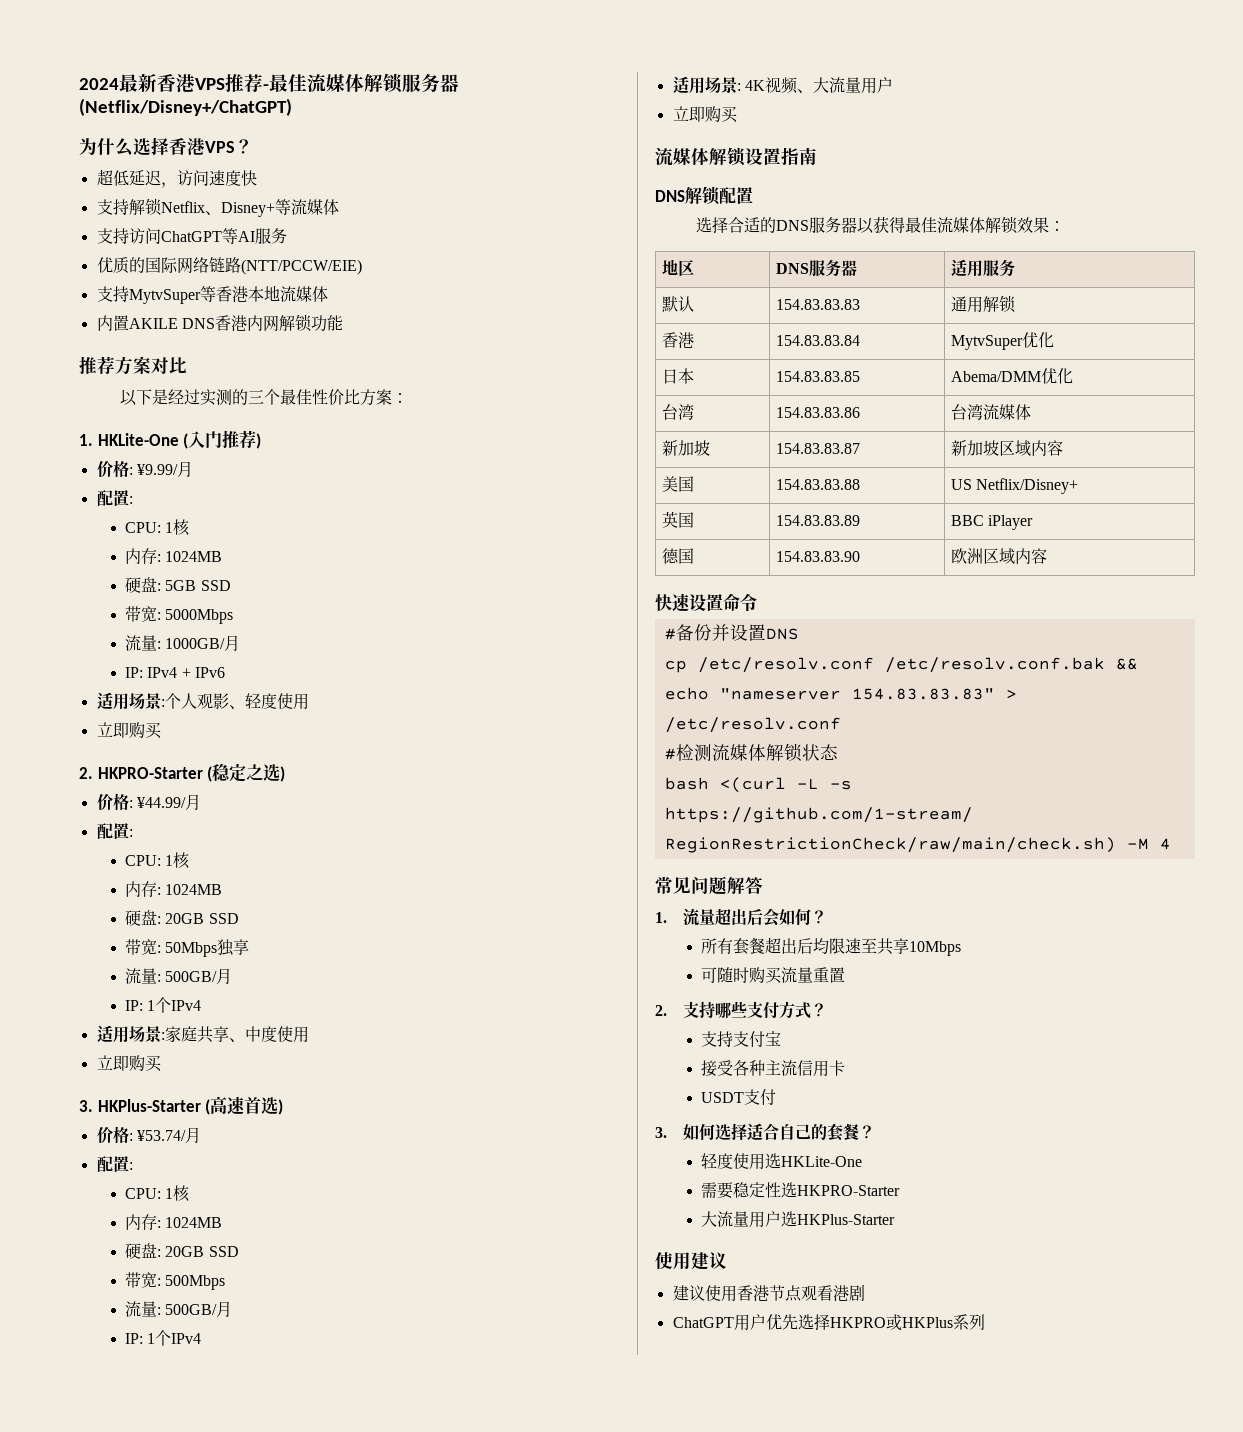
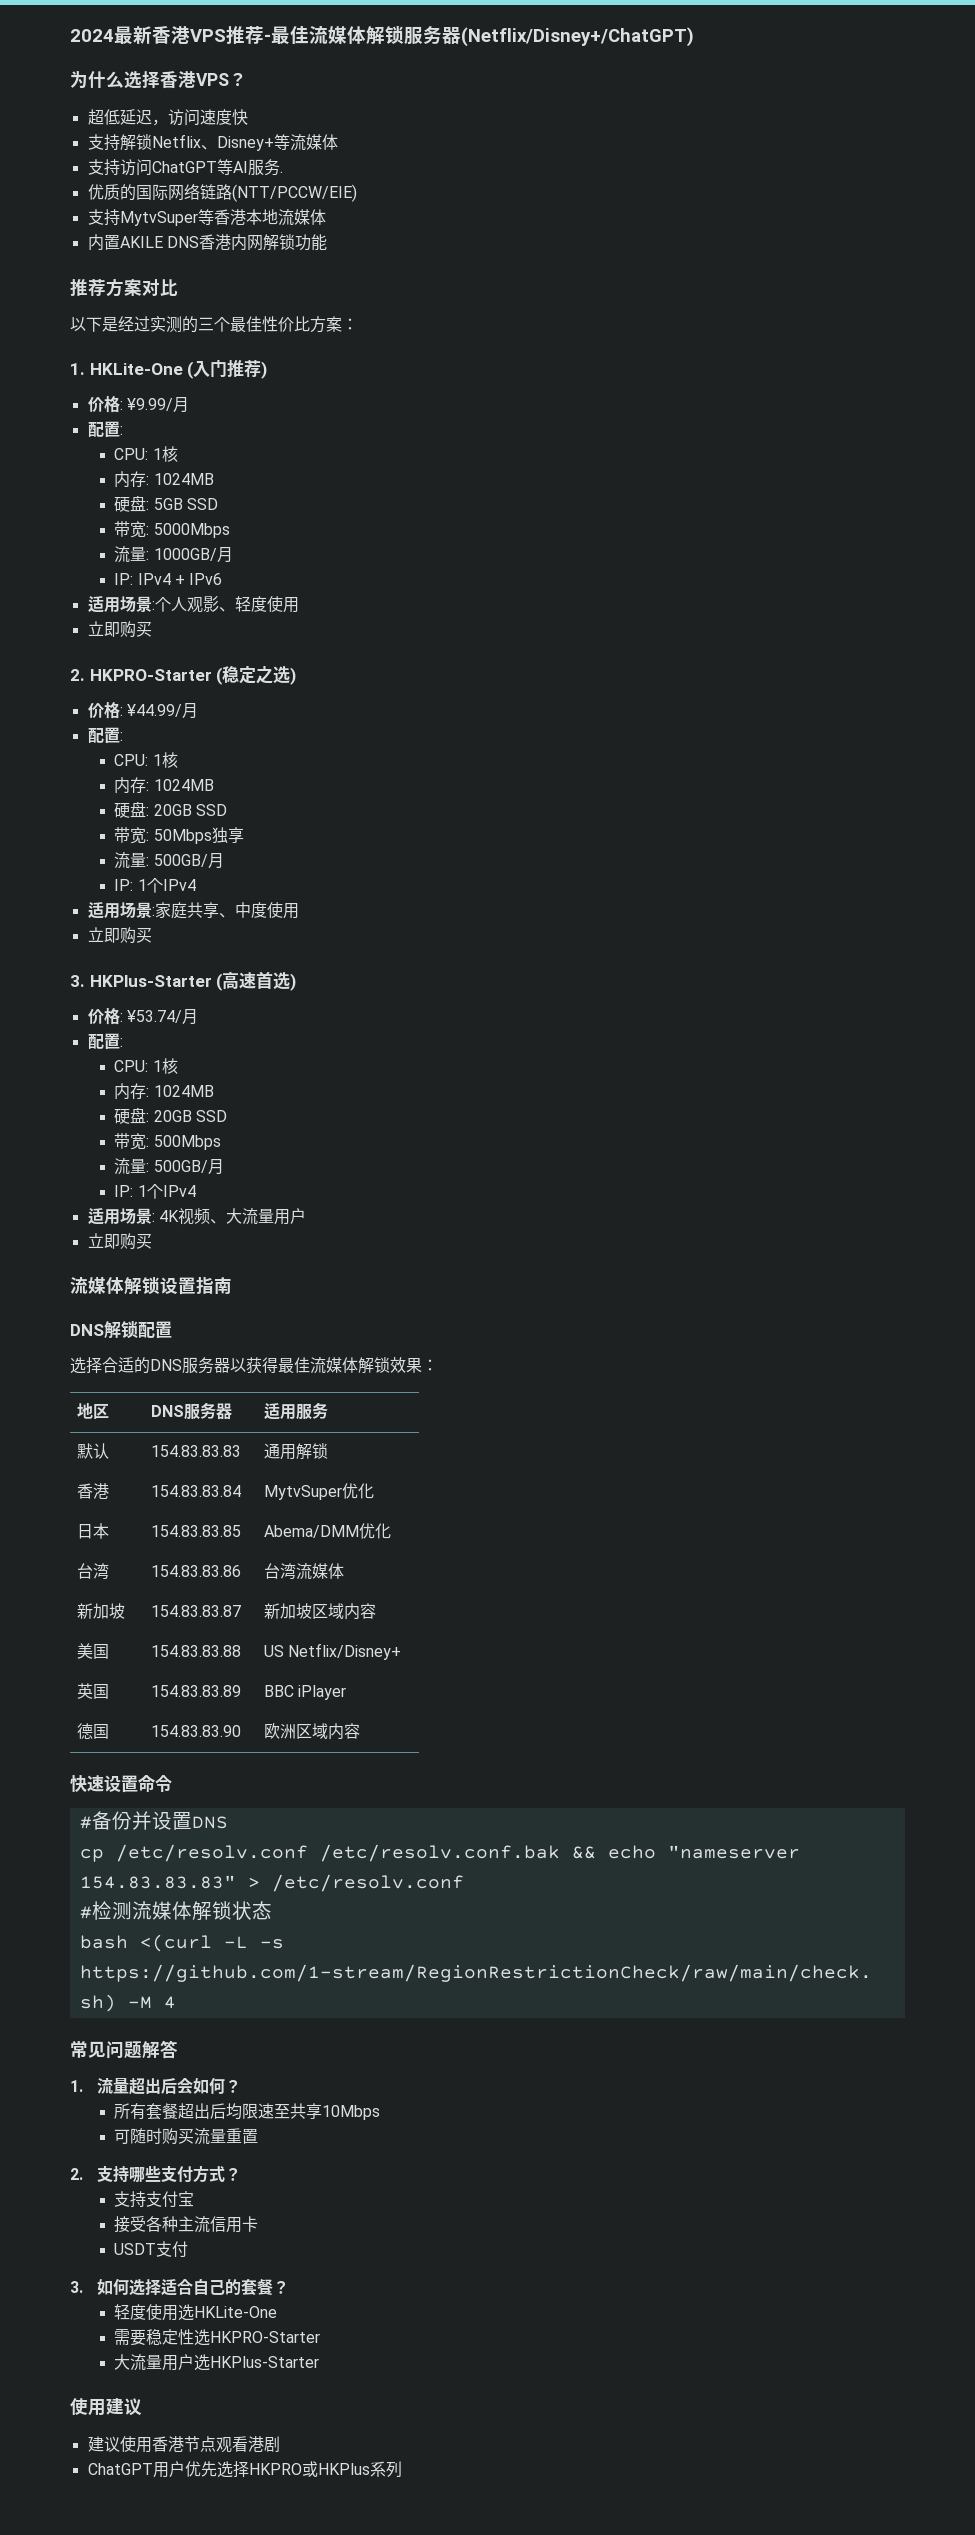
- 支持访问ChatGPT等AI服务
+ 支持访问ChatGPT等AI服务.

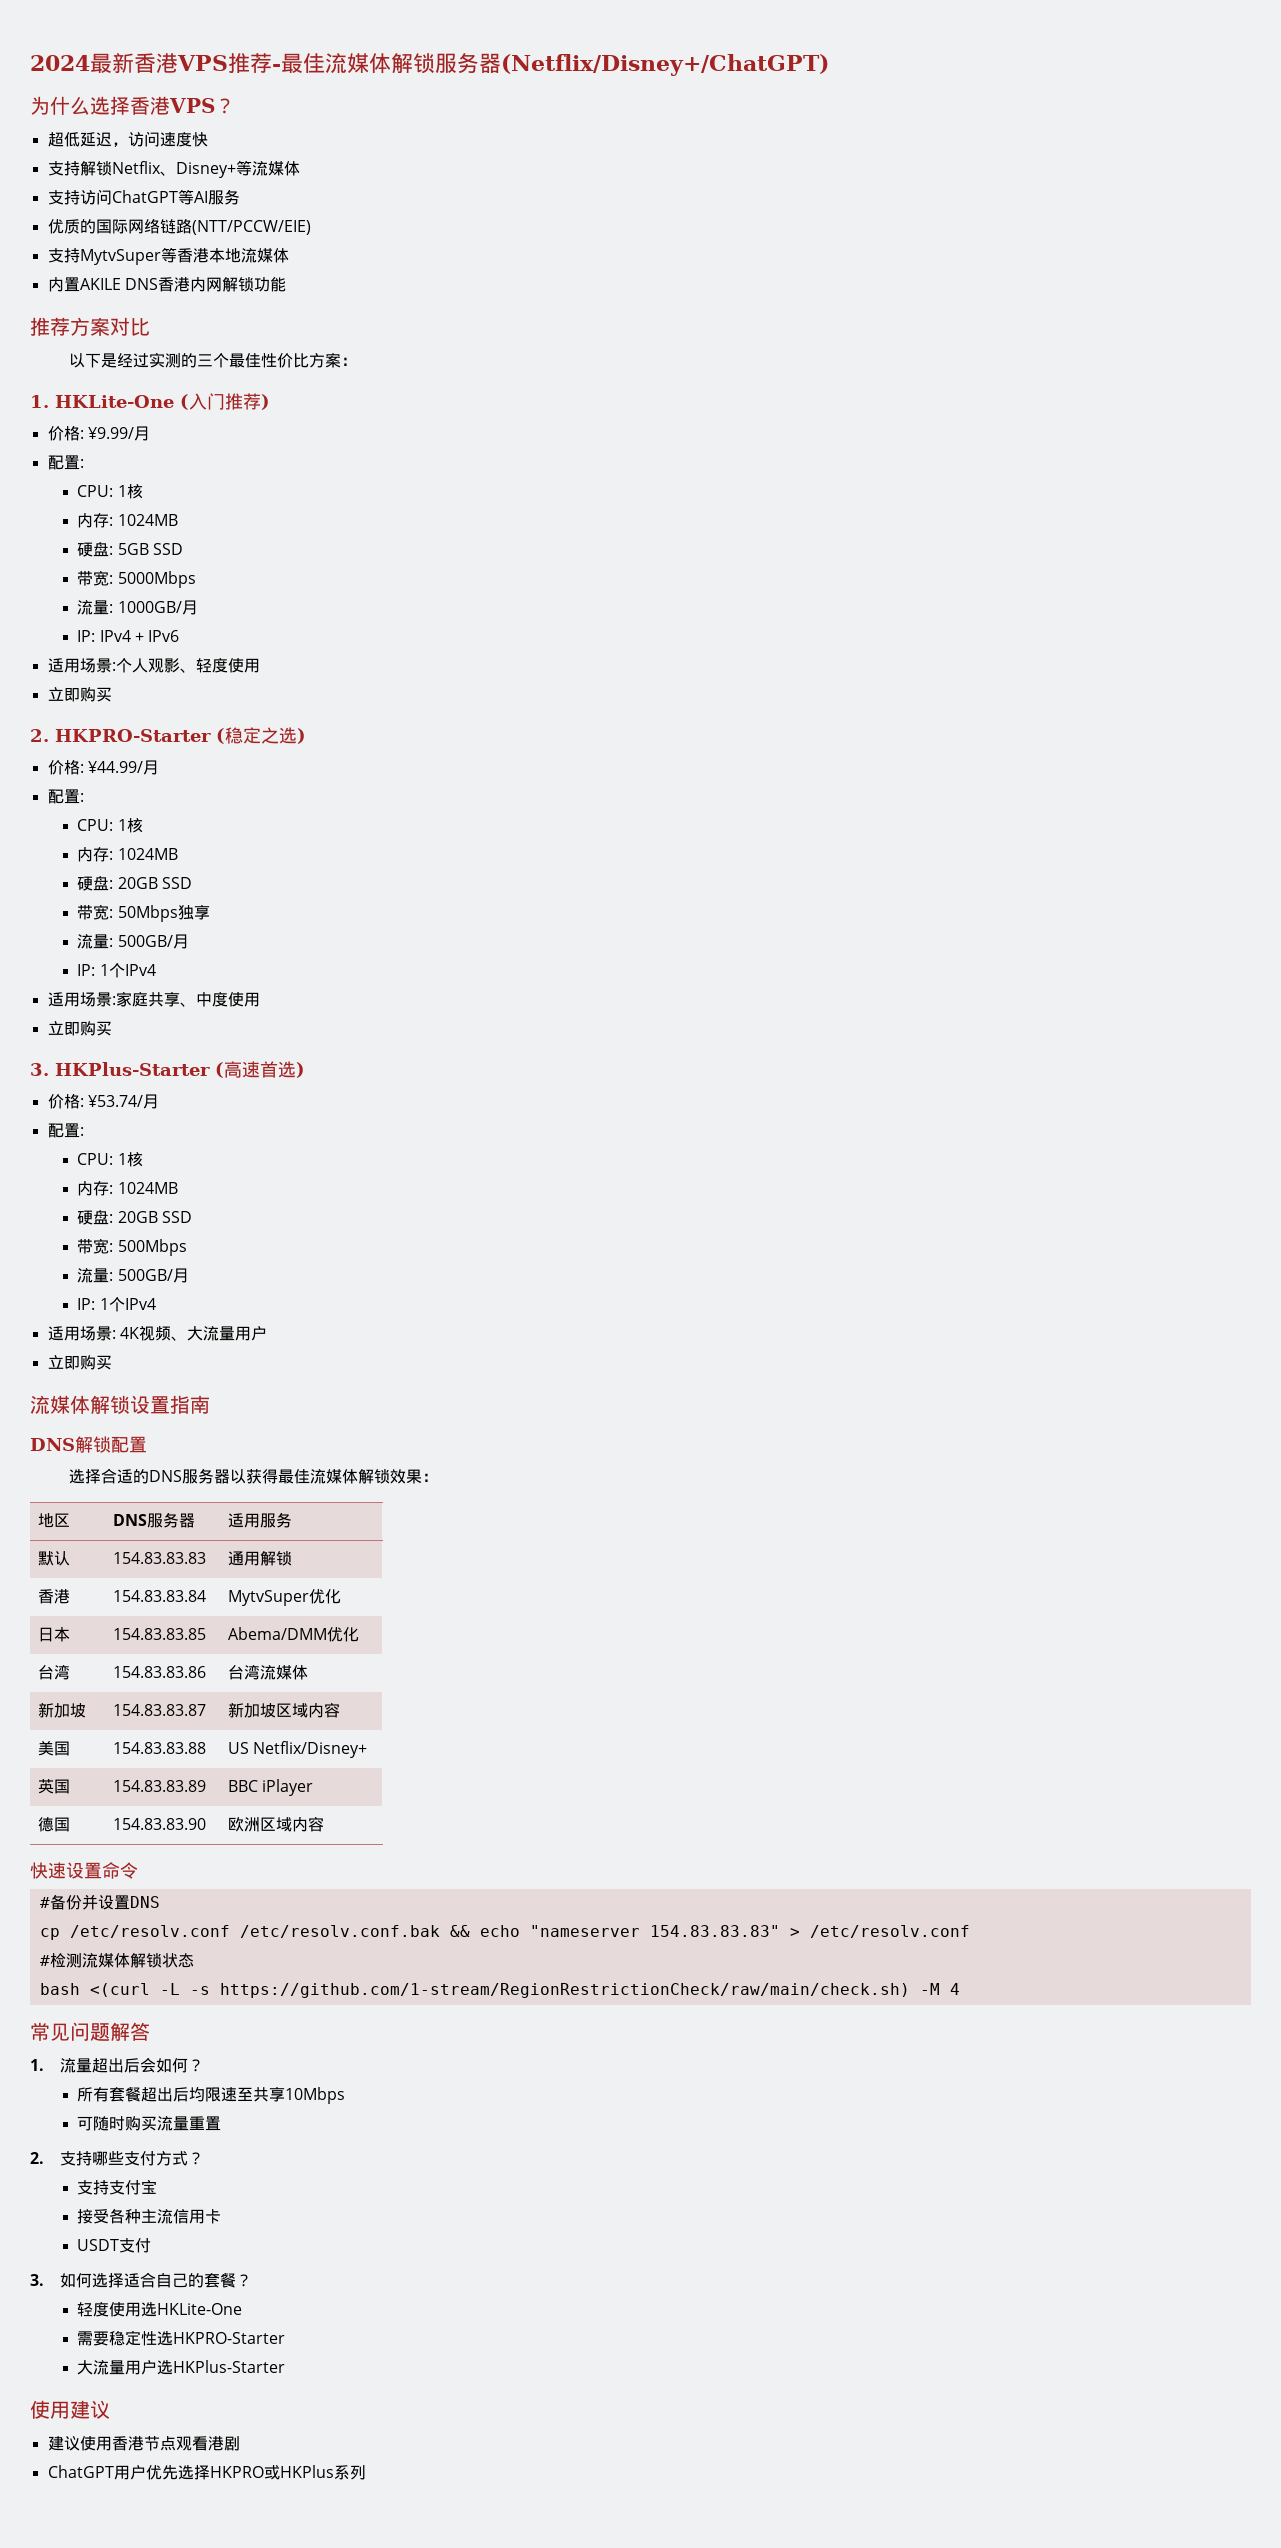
- 支持访问ChatGPT等AI服务.
+ 支持访问ChatGPT等AI服务

